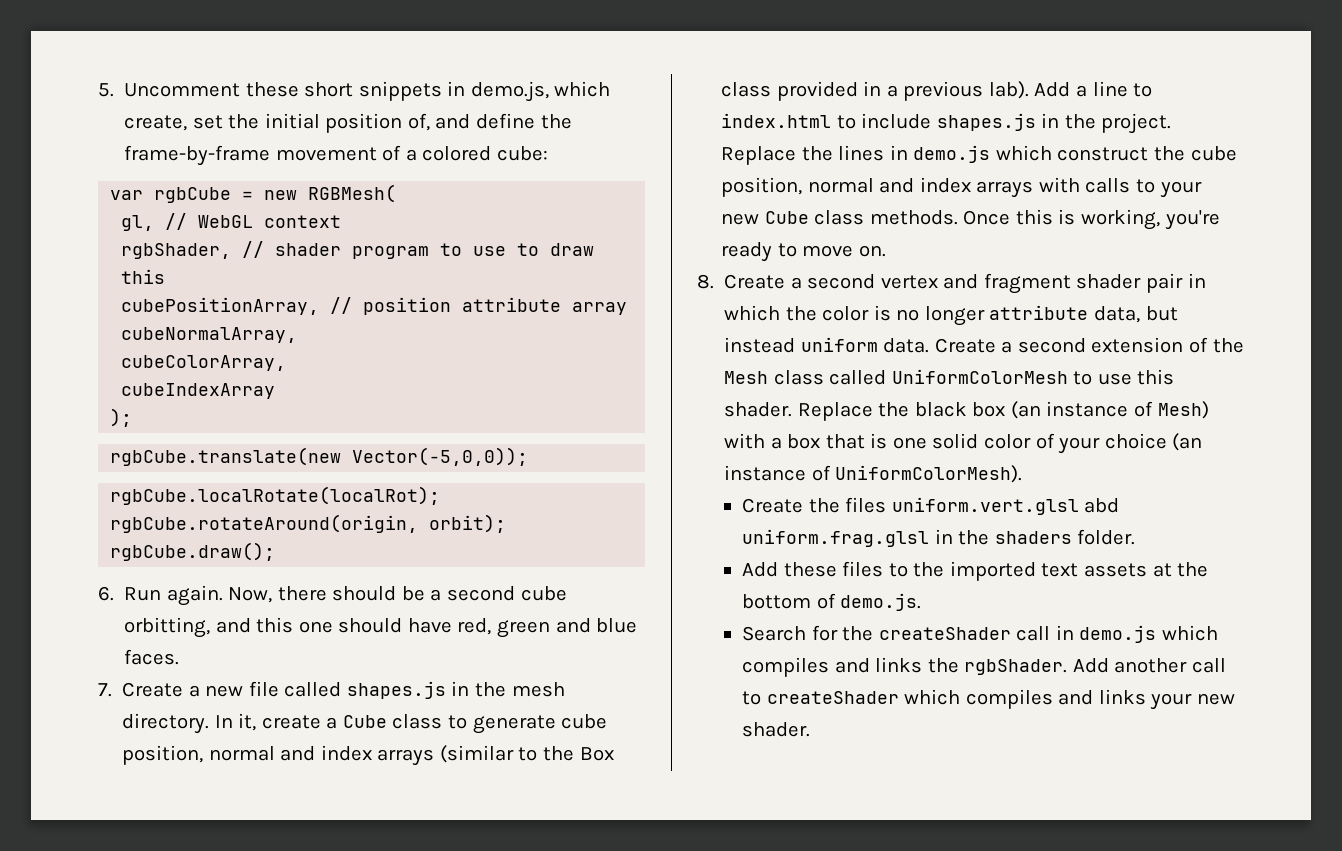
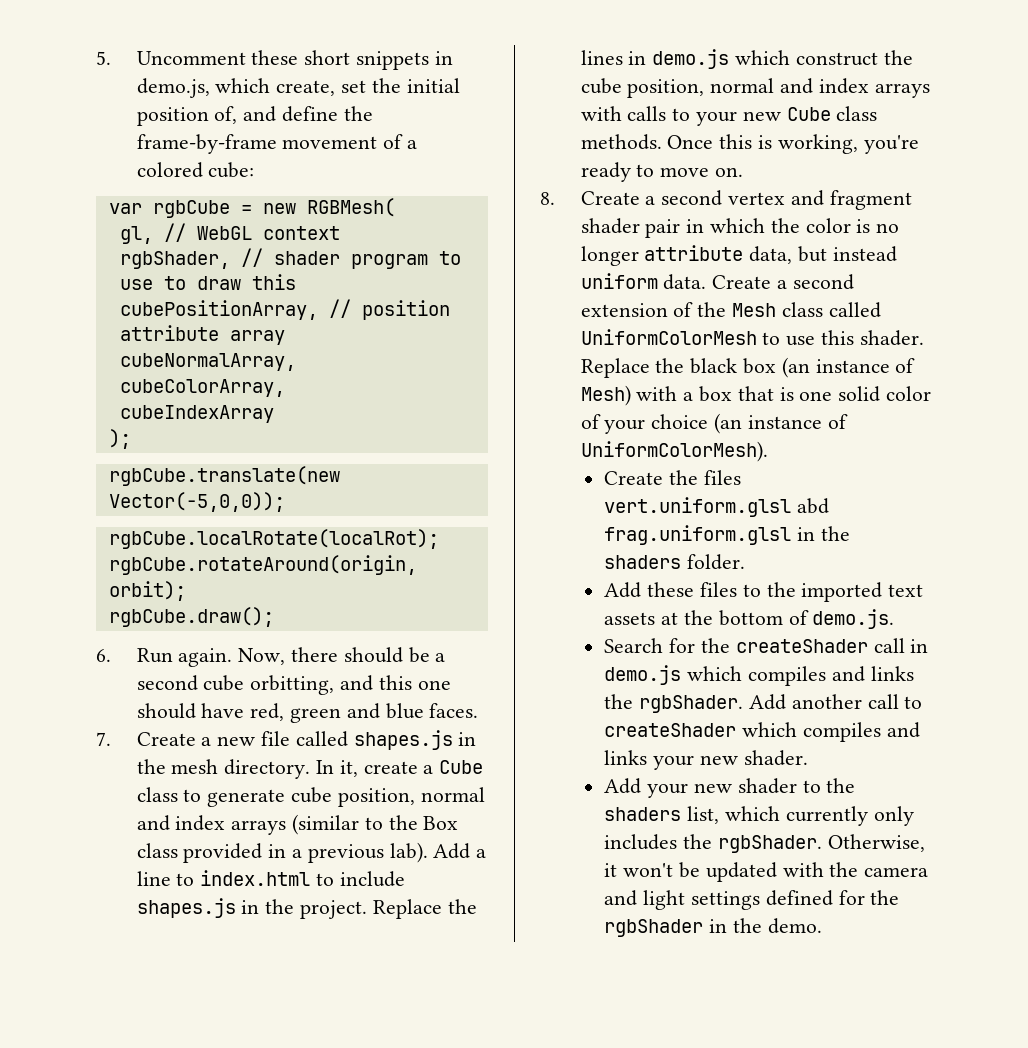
- Create the files uniform.vert.glsl abd uniform.frag.glsl in the shaders folder.
+ Create the files vert.uniform.glsl abd frag.uniform.glsl in the shaders folder.
+ Add your new shader to the shaders list, which currently only includes the rgbShader. Otherwise, it won't be updated with the camera and light settings defined for the rgbShader in the demo.

